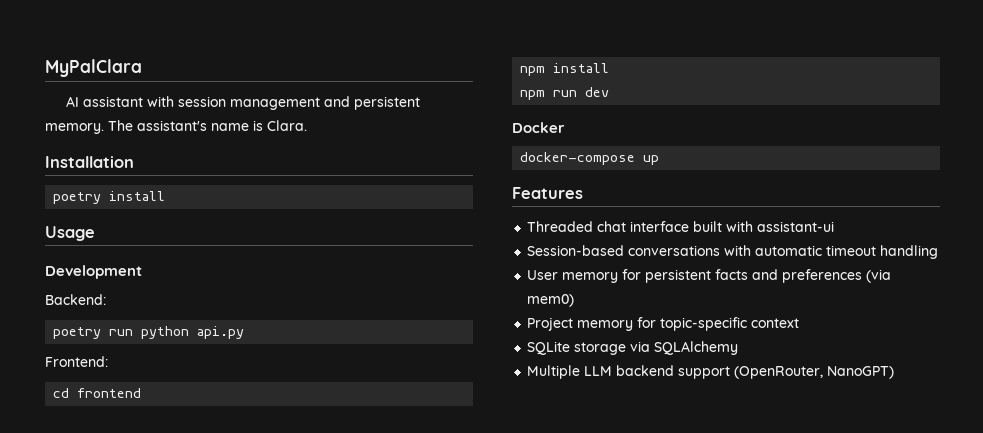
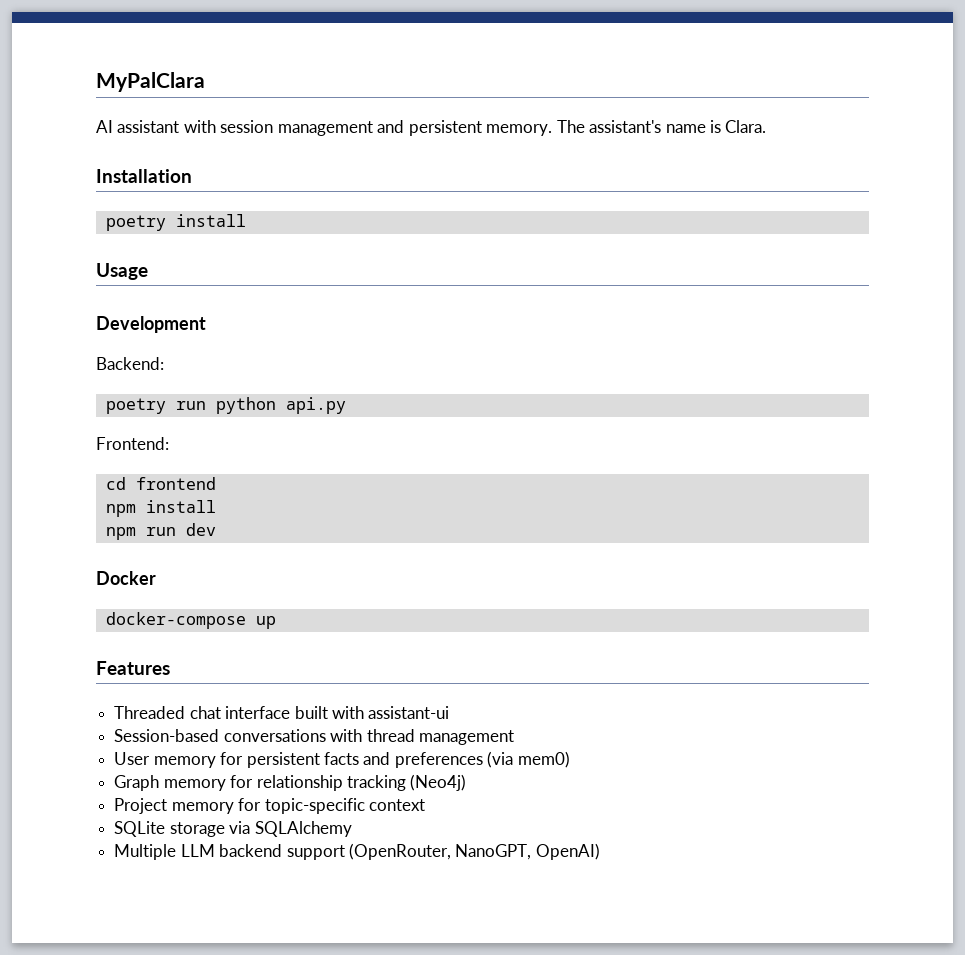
- Session-based conversations with automatic timeout handling
+ Session-based conversations with thread management
+ Graph memory for relationship tracking (Neo4j)
- Multiple LLM backend support (OpenRouter, NanoGPT)
+ Multiple LLM backend support (OpenRouter, NanoGPT, OpenAI)

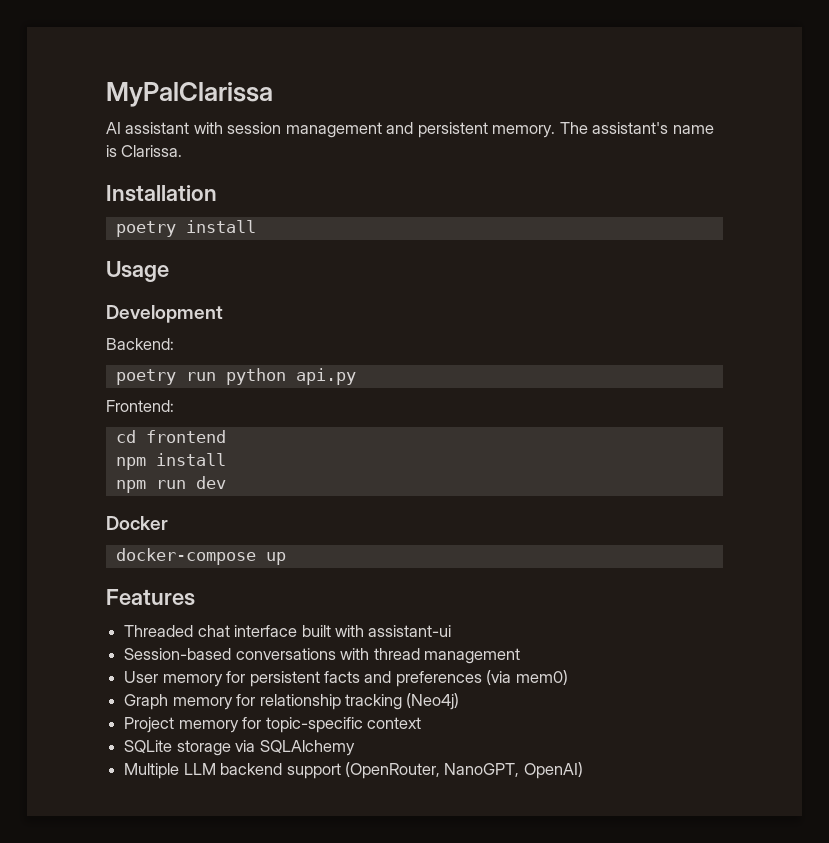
- MyPalClara
+ MyPalClarissa
- The assistant's name is Clara.
+ The assistant's name is Clarissa.

